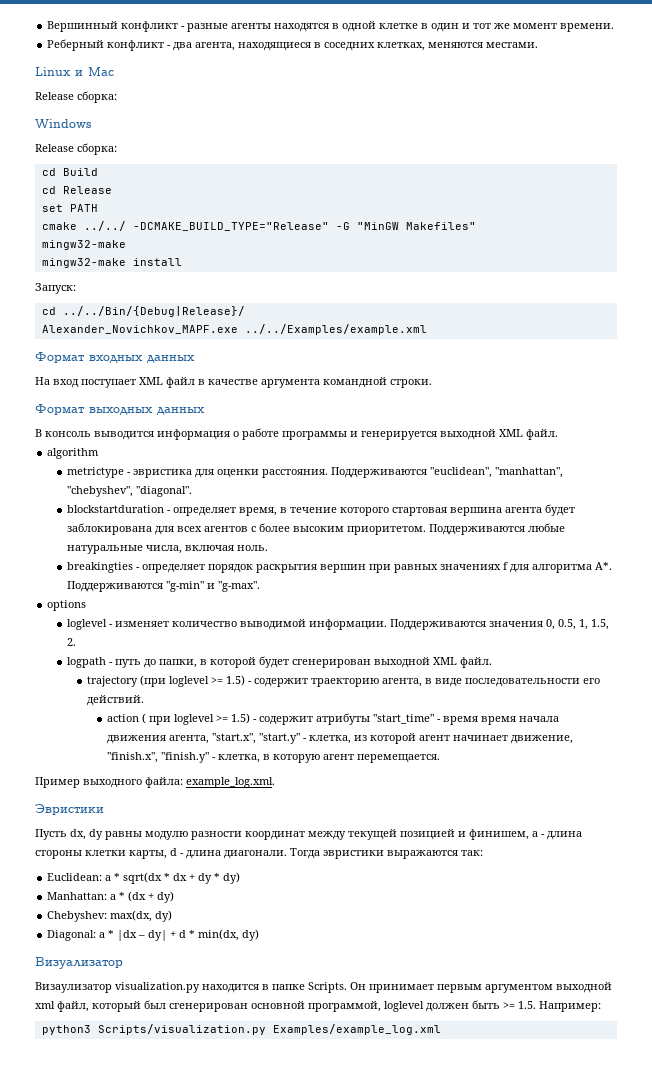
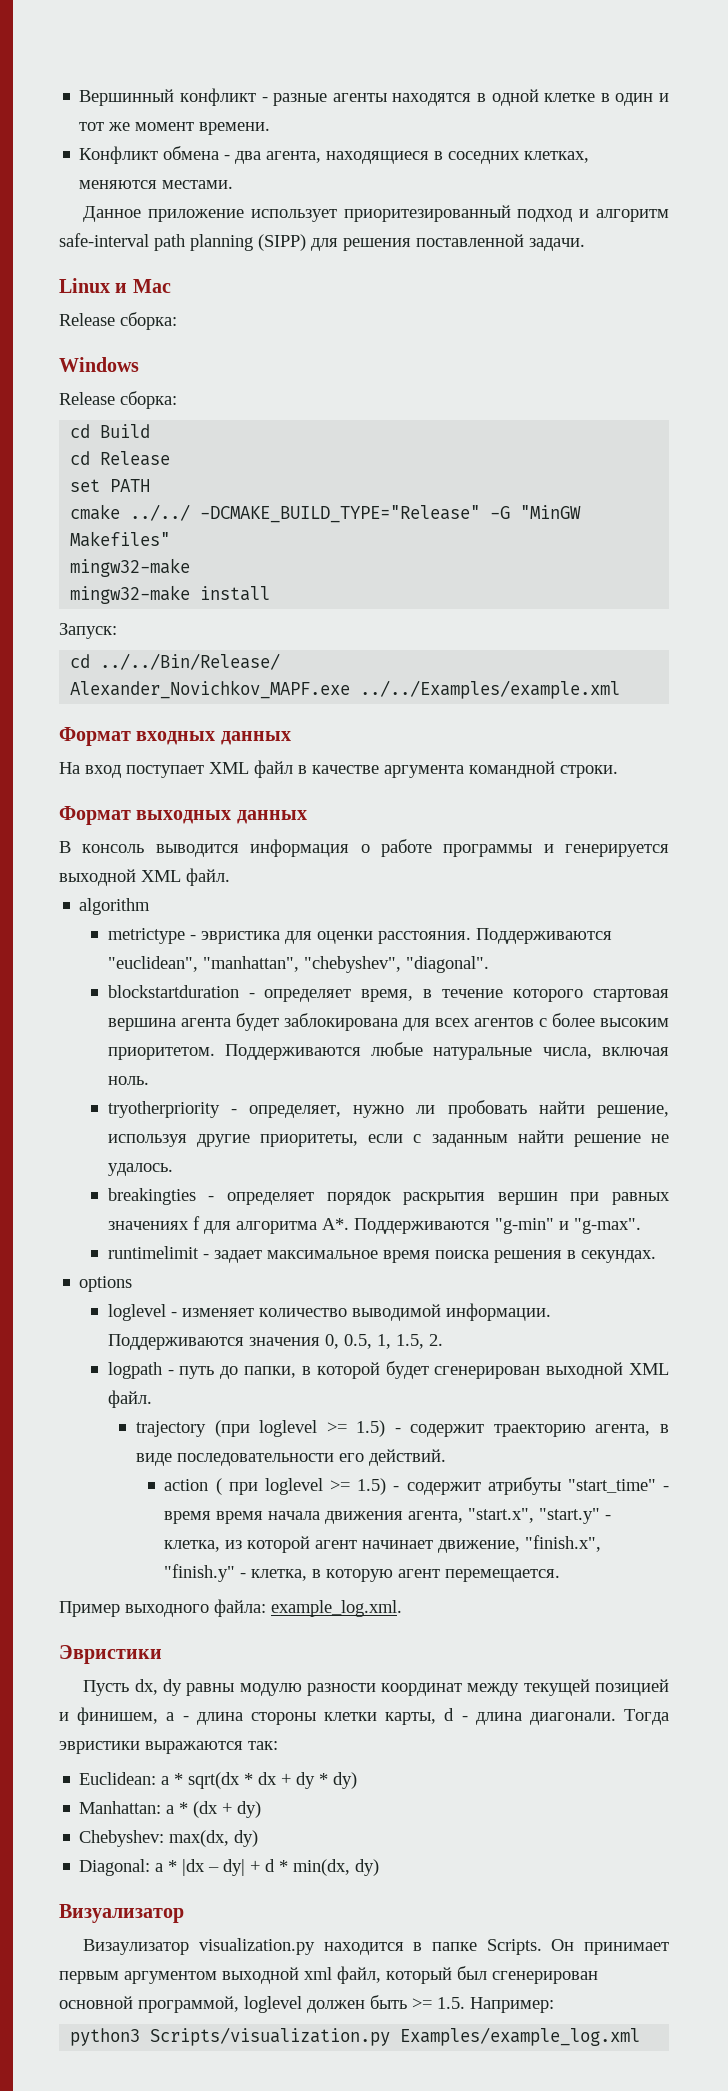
- Реберный конфликт - два агента, находящиеся в соседних клетках, меняются местами.
+ Конфликт обмена - два агента, находящиеся в соседних клетках, меняются местами.
+ Данное приложение использует приоритезированный подход и алгоритм safe-interval path planning (SIPP) для решения поставленной задачи.
- cd ../../Bin/{Debug|Release}/
+ cd ../../Bin/Release/
+ tryotherpriority - определяет, нужно ли пробовать найти решение, используя другие приоритеты, если с заданным найти решение не удалось.
+ runtimelimit - задает максимальное время поиска решения в секундах.

